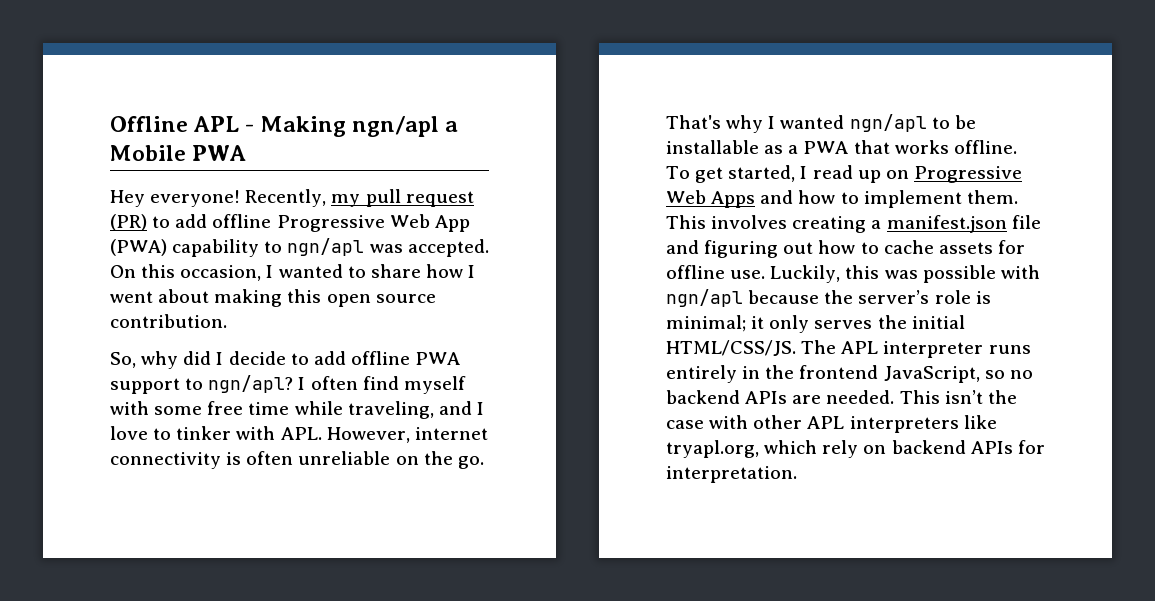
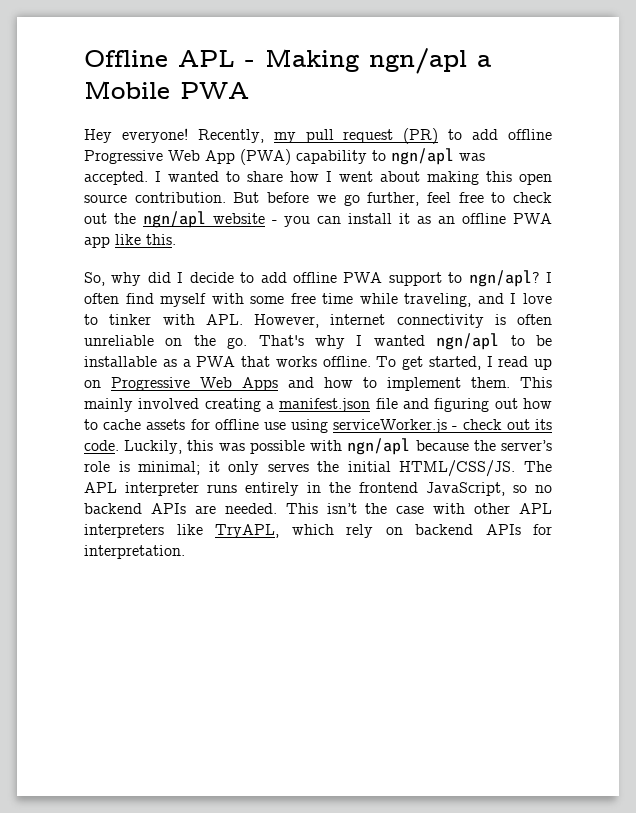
- On this occasion, I wanted to share how I went about making this open source contribution.
+ I wanted to share how I went about making this open source contribution. But before we go further, feel free to check out the ngn/apl website - you can install it as an offline PWA app like this.
- This involves creating a manifest.json file and figuring out how to cache assets for offline use.
+ This mainly involved creating a manifest.json file and figuring out how to cache assets for offline use using serviceWorker.js - check out its code.
- This isn’t the case with other APL interpreters like tryapl.org, which rely on backend APIs for interpretation.
+ This isn’t the case with other APL interpreters like TryAPL, which rely on backend APIs for interpretation.

